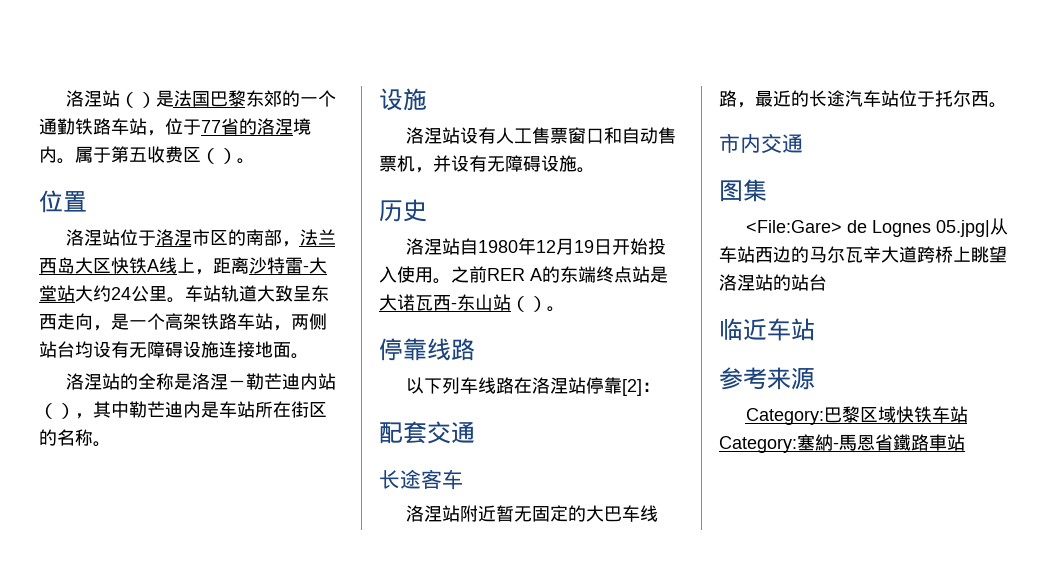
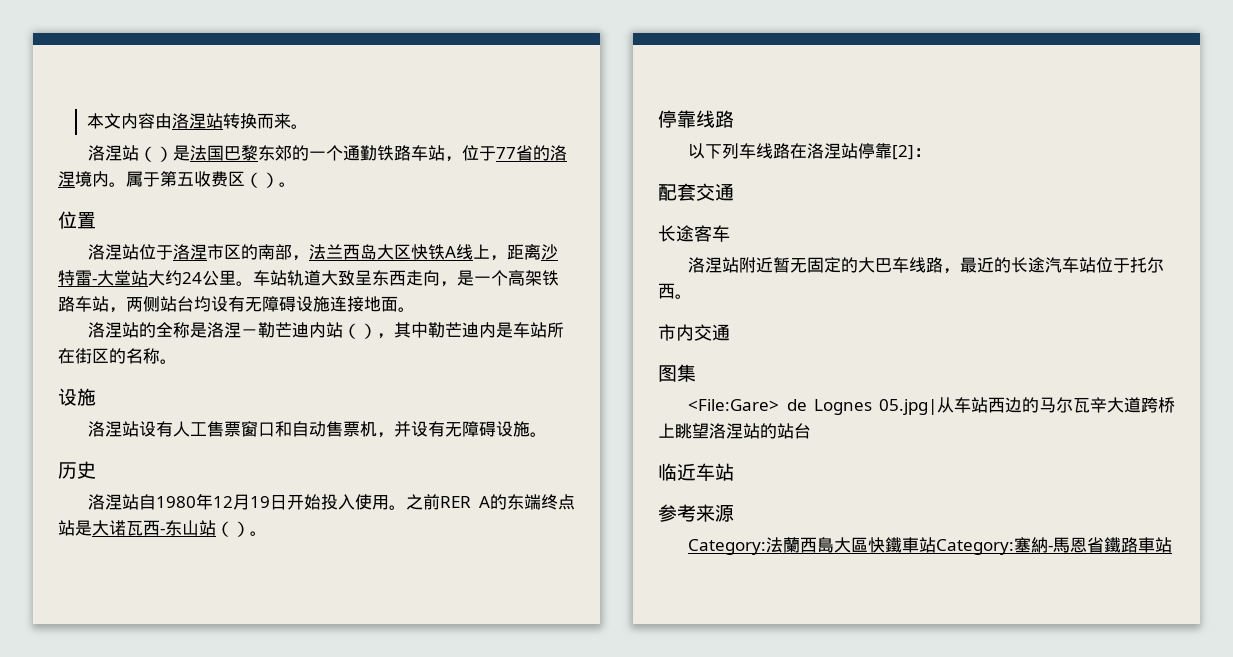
+ 本文内容由洛涅站转换而来。
- Category:巴黎区域快铁车站Category:塞納-馬恩省鐵路車站
+ Category:法蘭西島大區快鐵車站Category:塞納-馬恩省鐵路車站

